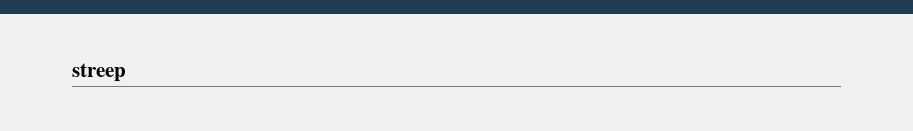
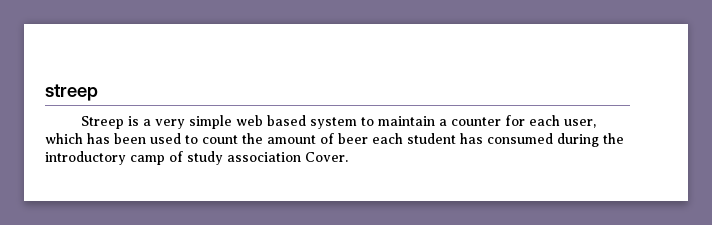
+ Streep is a very simple web based system to maintain a counter for each user, which has been used to count the amount of beer each student has consumed during the introductory camp of study association Cover.

